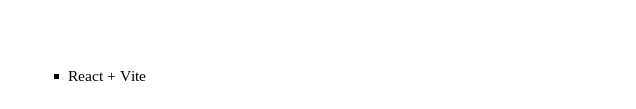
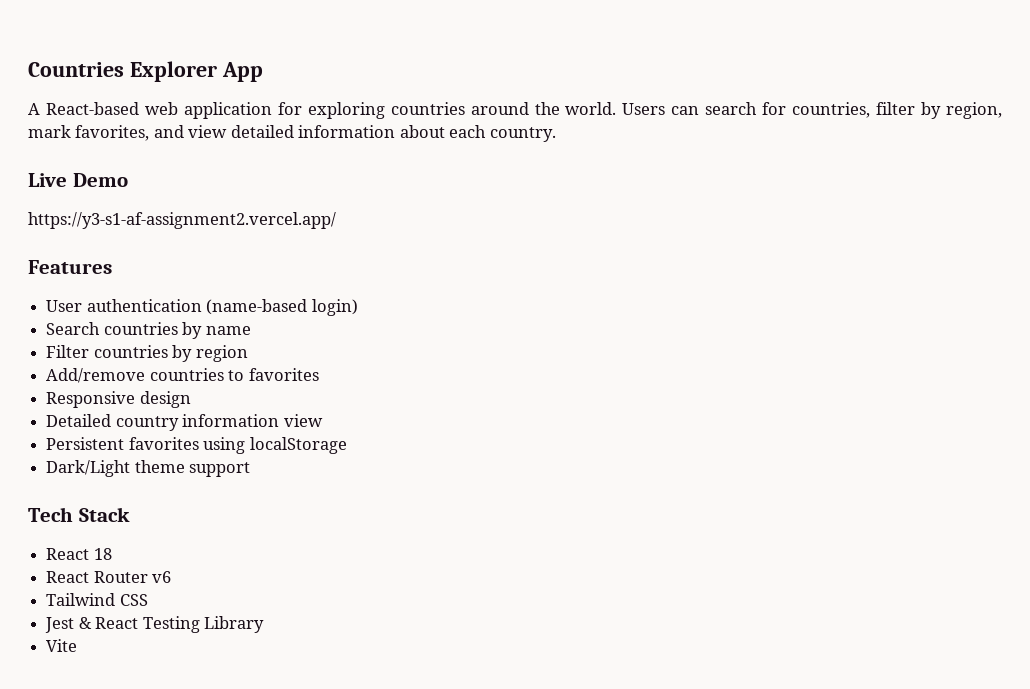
- React + Vite
+ Countries Explorer App
+ A React-based web application for exploring countries around the world. Users can search for countries, filter by region, mark favorites, and view detailed information about each country.
+ Live Demo
+ https://y3-s1-af-assignment2.vercel.app/
+ Features
+ User authentication (name-based login)
+ Search countries by name
+ Filter countries by region
+ Add/remove countries to favorites
+ Responsive design
+ Detailed country information view
+ Persistent favorites using localStorage
+ Dark/Light theme support
+ Tech Stack
+ React 18
+ React Router v6
+ Tailwind CSS
+ Jest & React Testing Library
+ Vite

